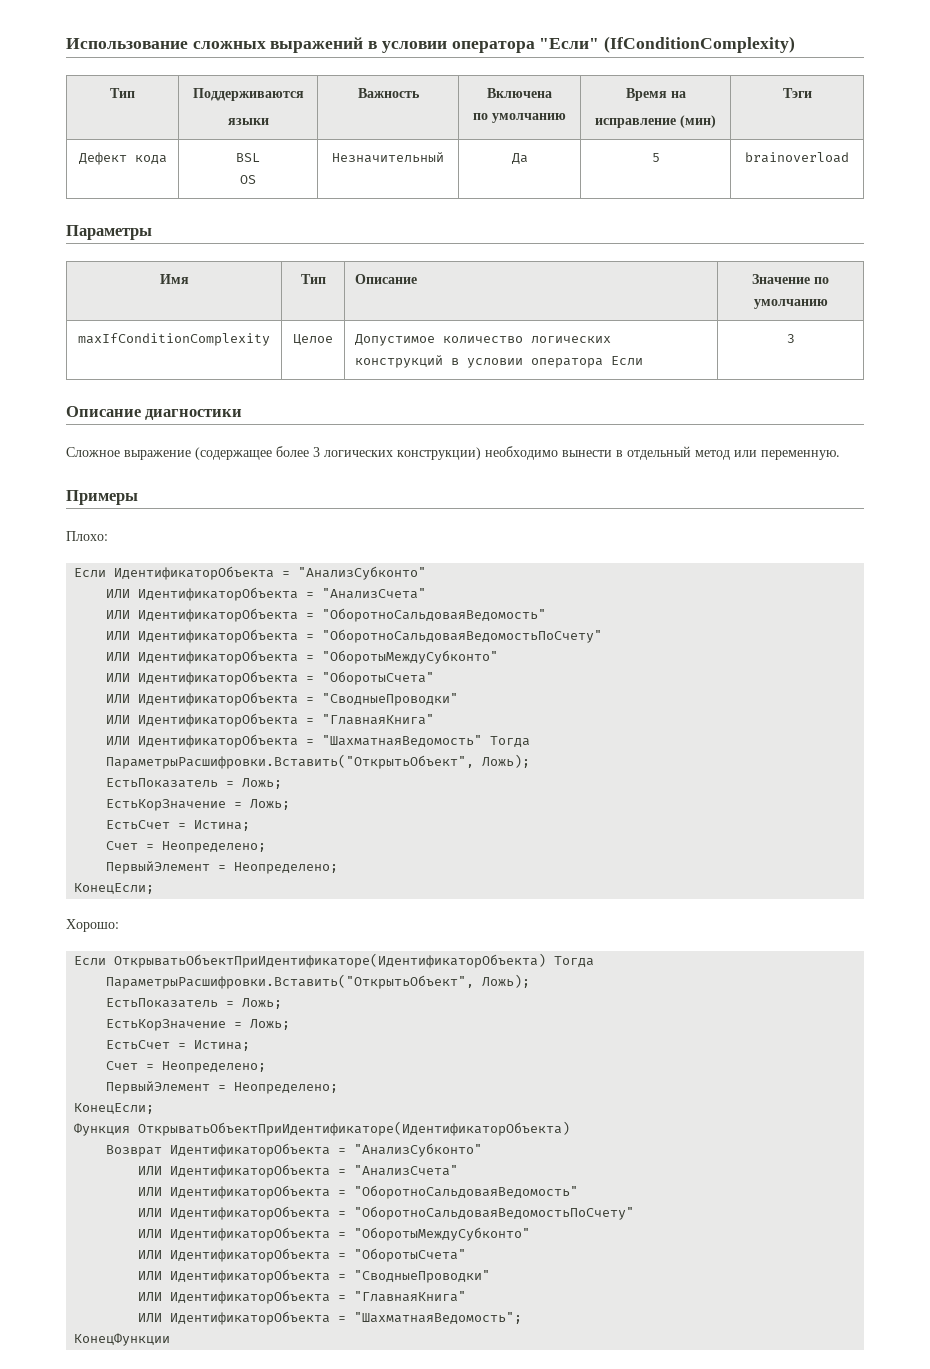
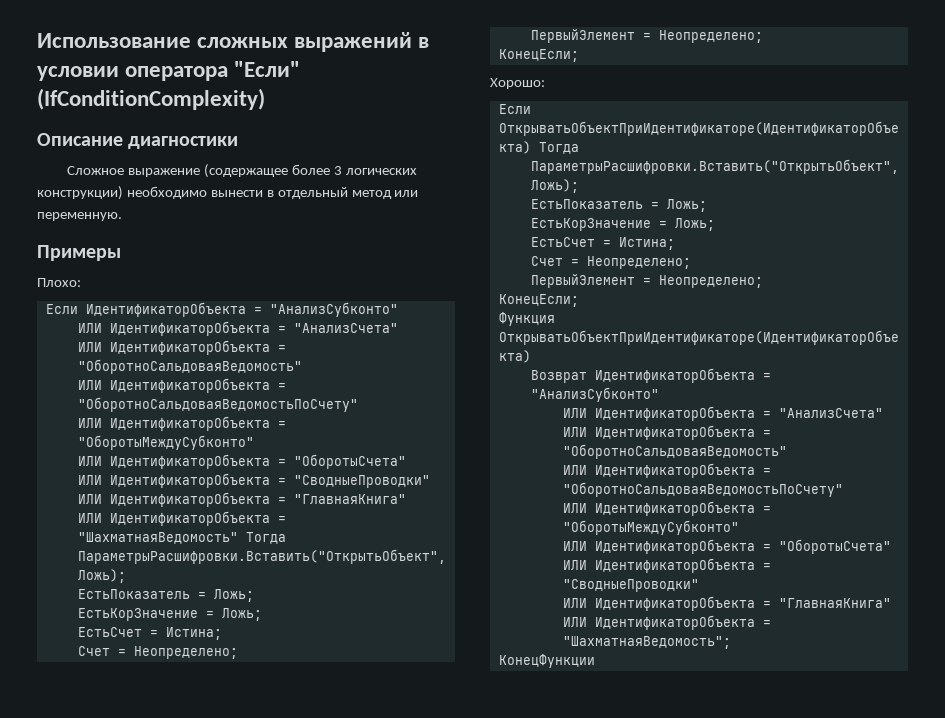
- Тип | Поддерживаются
- языки | Важность | Включена
- по умолчанию | Время на
- исправление (мин) | Тэги
- Дефект кода | BSL
- OS | Незначительный | Да | 5 | brainoverload
- Параметры
- Имя | Тип | Описание | Значение по умолчанию
- maxIfConditionComplexity | Целое | Допустимое количество логических конструкций в условии оператора Если | 3

